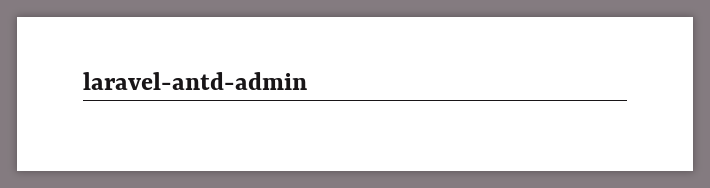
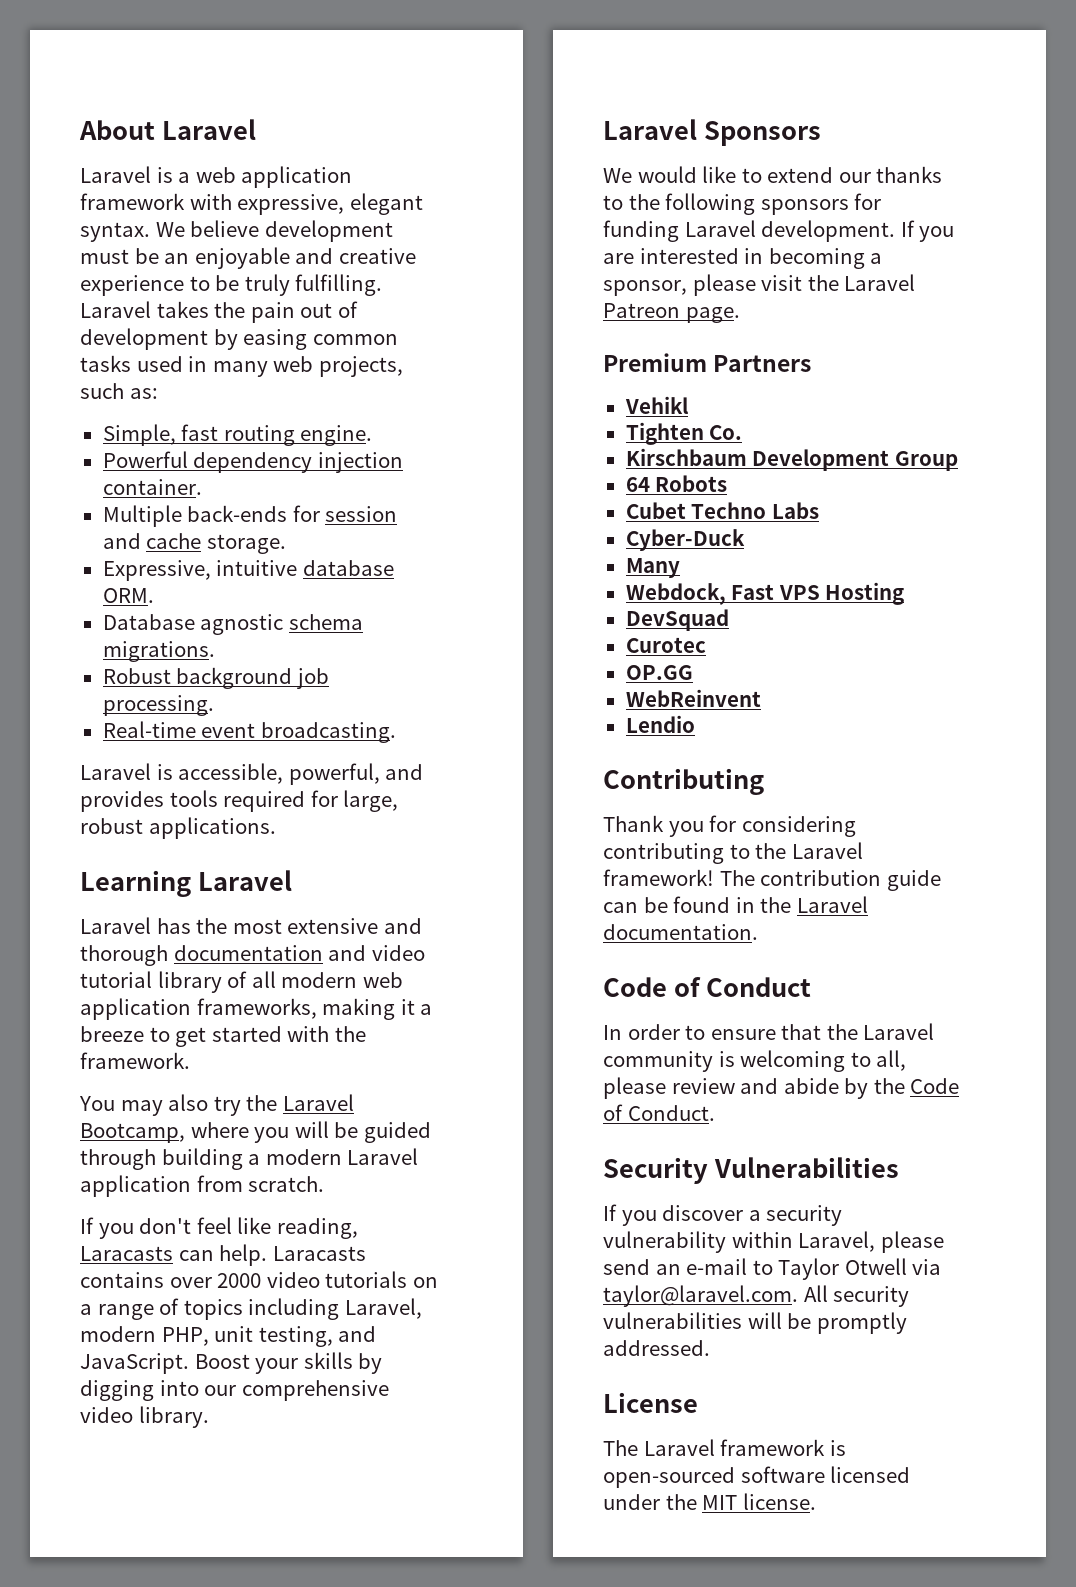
- laravel-antd-admin
+ About Laravel
+ Laravel is a web application framework with expressive, elegant syntax. We believe development must be an enjoyable and creative experience to be truly fulfilling. Laravel takes the pain out of development by easing common tasks used in many web projects, such as:
+ Simple, fast routing engine.
+ Powerful dependency injection container.
+ Multiple back-ends for session and cache storage.
+ Expressive, intuitive database ORM.
+ Database agnostic schema migrations.
+ Robust background job processing.
+ Real-time event broadcasting.
+ Laravel is accessible, powerful, and provides tools required for large, robust applications.
+ Learning Laravel
+ Laravel has the most extensive and thorough documentation and video tutorial library of all modern web application frameworks, making it a breeze to get started with the framework.
+ You may also try the Laravel Bootcamp, where you will be guided through building a modern Laravel application from scratch.
+ If you don't feel like reading, Laracasts can help. Laracasts contains over 2000 video tutorials on a range of topics including Laravel, modern PHP, unit testing, and JavaScript. Boost your skills by digging into our comprehensive video library.
+ Laravel Sponsors
+ We would like to extend our thanks to the following sponsors for funding Laravel development. If you are interested in becoming a sponsor, please visit the Laravel Patreon page.
+ Premium Partners
+ Vehikl
+ Tighten Co.
+ Kirschbaum Development Group
+ 64 Robots
+ Cubet Techno Labs
+ Cyber-Duck
+ Many
+ Webdock, Fast VPS Hosting
+ DevSquad
+ Curotec
+ OP.GG
+ WebReinvent
+ Lendio
+ Contributing
+ Thank you for considering contributing to the Laravel framework! The contribution guide can be found in the Laravel documentation.
+ Code of Conduct
+ In order to ensure that the Laravel community is welcoming to all, please review and abide by the Code of Conduct.
+ Security Vulnerabilities
+ If you discover a security vulnerability within Laravel, please send an e-mail to Taylor Otwell via taylor@laravel.com. All security vulnerabilities will be promptly addressed.
+ License
+ The Laravel framework is open-sourced software licensed under the MIT license.

